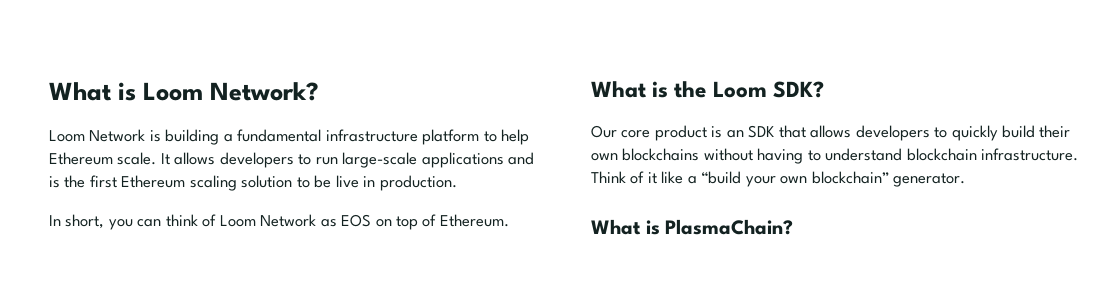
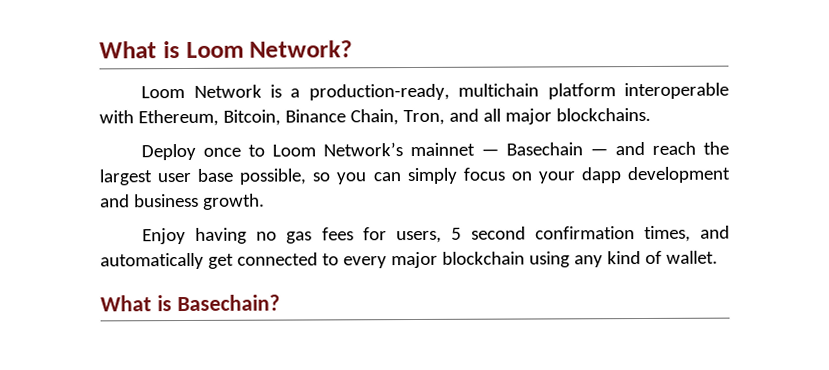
- Loom Network is building a fundamental infrastructure platform to help Ethereum scale. It allows developers to run large-scale applications and is the first Ethereum scaling solution to be live in production.
- In short, you can think of Loom Network as EOS on top of Ethereum.
- What is the Loom SDK?
- Our core product is an SDK that allows developers to quickly build their own blockchains without having to understand blockchain infrastructure. Think of it like a “build your own blockchain” generator.
- What is PlasmaChain?
+ Loom Network is a production-ready, multichain platform interoperable with Ethereum, Bitcoin, Binance Chain, Tron, and all major blockchains.
+ Deploy once to Loom Network’s mainnet — Basechain — and reach the largest user base possible, so you can simply focus on your dapp development and business growth.
+ Enjoy having no gas fees for users, 5 second confirmation times, and automatically get connected to every major blockchain using any kind of wallet.
+ What is Basechain?

